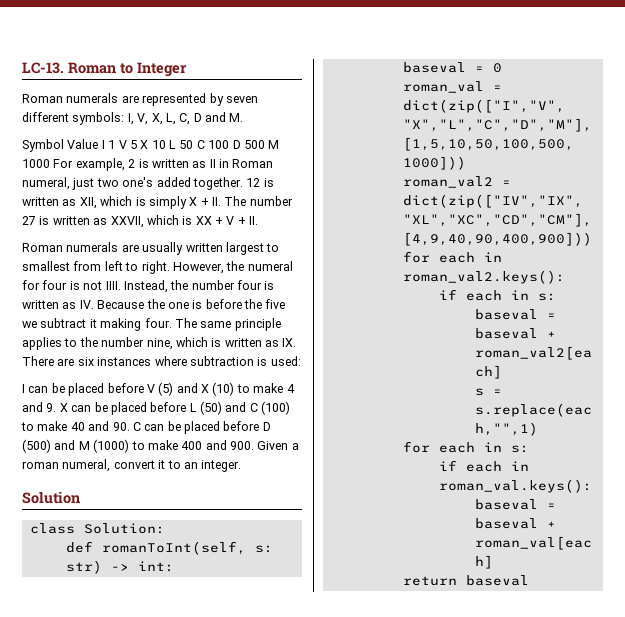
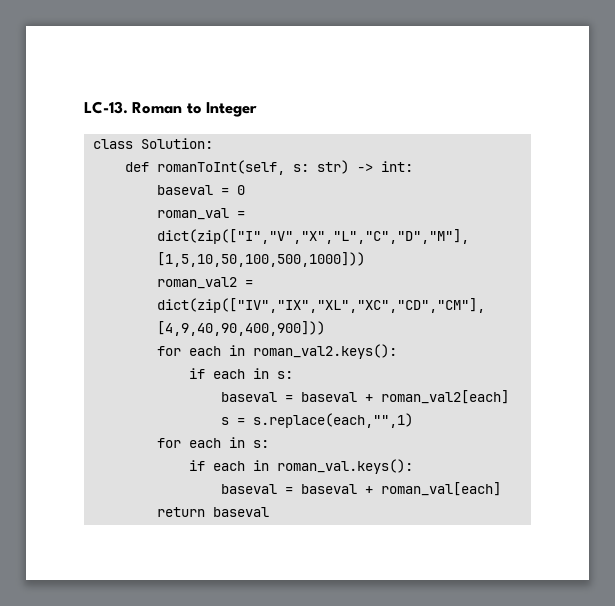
- Roman numerals are represented by seven different symbols: I, V, X, L, C, D and M.
- Symbol Value I 1 V 5 X 10 L 50 C 100 D 500 M 1000 For example, 2 is written as II in Roman numeral, just two one's added together. 12 is written as XII, which is simply X + II. The number 27 is written as XXVII, which is XX + V + II.
- Roman numerals are usually written largest to smallest from left to right. However, the numeral for four is not IIII. Instead, the number four is written as IV. Because the one is before the five we subtract it making four. The same principle applies to the number nine, which is written as IX. There are six instances where subtraction is used:
- I can be placed before V (5) and X (10) to make 4 and 9. X can be placed before L (50) and C (100) to make 40 and 90. C can be placed before D (500) and M (1000) to make 400 and 900. Given a roman numeral, convert it to an integer.
- Solution

